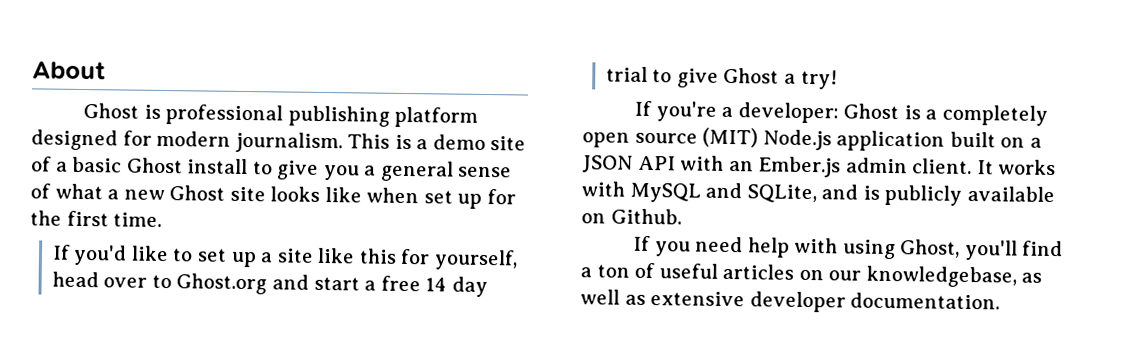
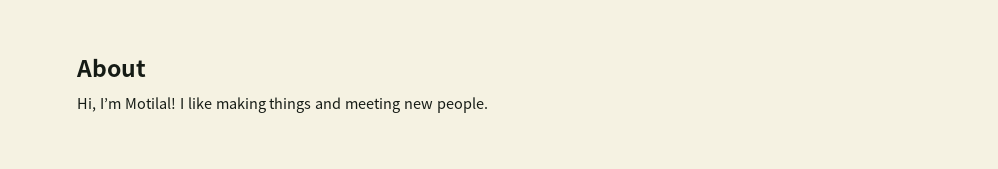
- Ghost is professional publishing platform designed for modern journalism. This is a demo site of a basic Ghost install to give you a general sense of what a new Ghost site looks like when set up for the first time.
- If you'd like to set up a site like this for yourself, head over to Ghost.org and start a free 14 day trial to give Ghost a try!
- If you're a developer: Ghost is a completely open source (MIT) Node.js application built on a JSON API with an Ember.js admin client. It works with MySQL and SQLite, and is publicly available on Github.
- If you need help with using Ghost, you'll find a ton of useful articles on our knowledgebase, as well as extensive developer documentation.
+ Hi, I’m Motilal! I like making things and meeting new people.

